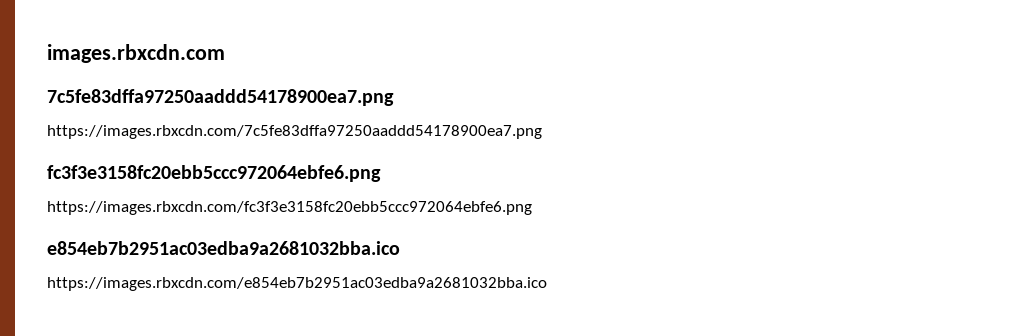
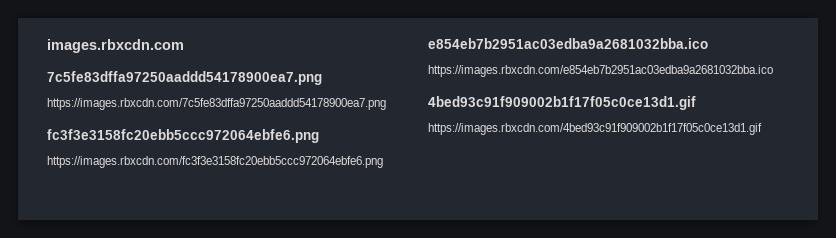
+ 4bed93c91f909002b1f17f05c0ce13d1.gif
+ https://images.rbxcdn.com/4bed93c91f909002b1f17f05c0ce13d1.gif

